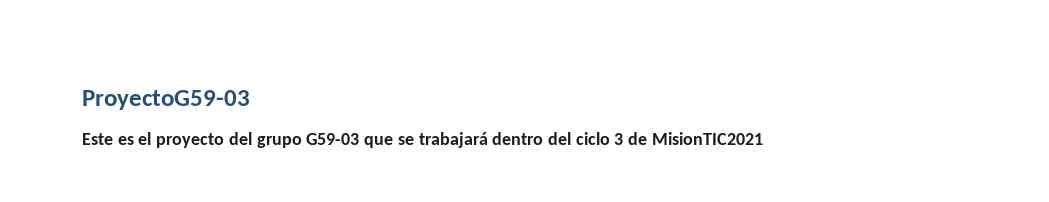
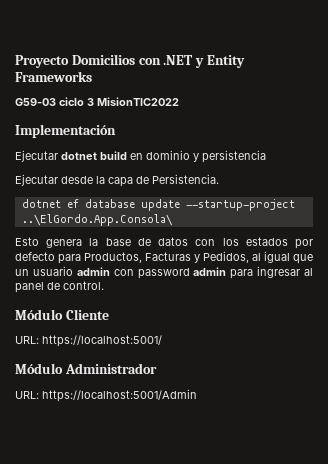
- ProyectoG59-03
- Este es el proyecto del grupo G59-03 que se trabajará dentro del ciclo 3 de MisionTIC2021
+ Proyecto Domicilios con .NET y Entity Frameworks
+ G59-03 ciclo 3 MisionTIC2022
+ Implementación
+ Ejecutar dotnet build en dominio y persistencia
+ Ejecutar desde la capa de Persistencia.
+ dotnet ef database update --startup-project ..\ElGordo.App.Consola\
+ Esto genera la base de datos con los estados por defecto para Productos, Facturas y Pedidos, al igual que un usuario admin con password admin para ingresar al panel de control.
+ Módulo Cliente
+ URL: https://localhost:5001/
+ Módulo Administrador
+ URL: https://localhost:5001/Admin

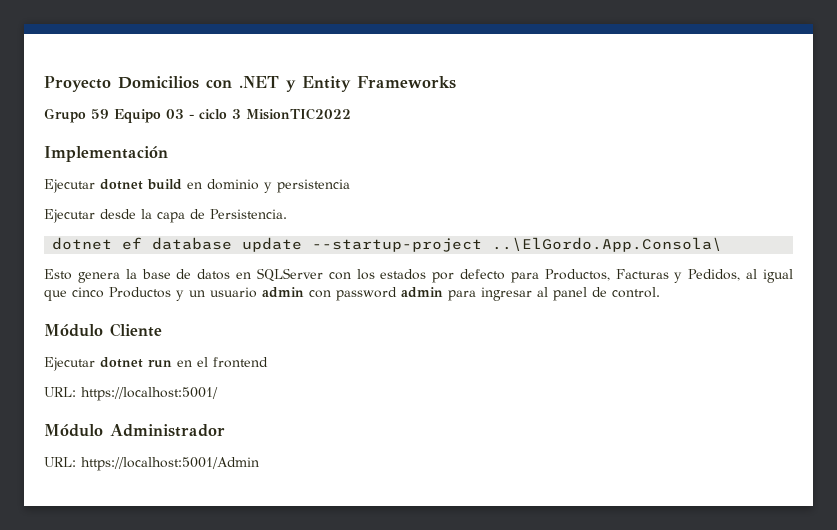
- G59-03 ciclo 3 MisionTIC2022
+ Grupo 59 Equipo 03 - ciclo 3 MisionTIC2022
- Esto genera la base de datos con los estados por defecto para Productos, Facturas y Pedidos, al igual que un usuario admin con password admin para ingresar al panel de control.
+ Esto genera la base de datos en SQLServer con los estados por defecto para Productos, Facturas y Pedidos, al igual que cinco Productos y un usuario admin con password admin para ingresar al panel de control.
+ Ejecutar dotnet run en el frontend

